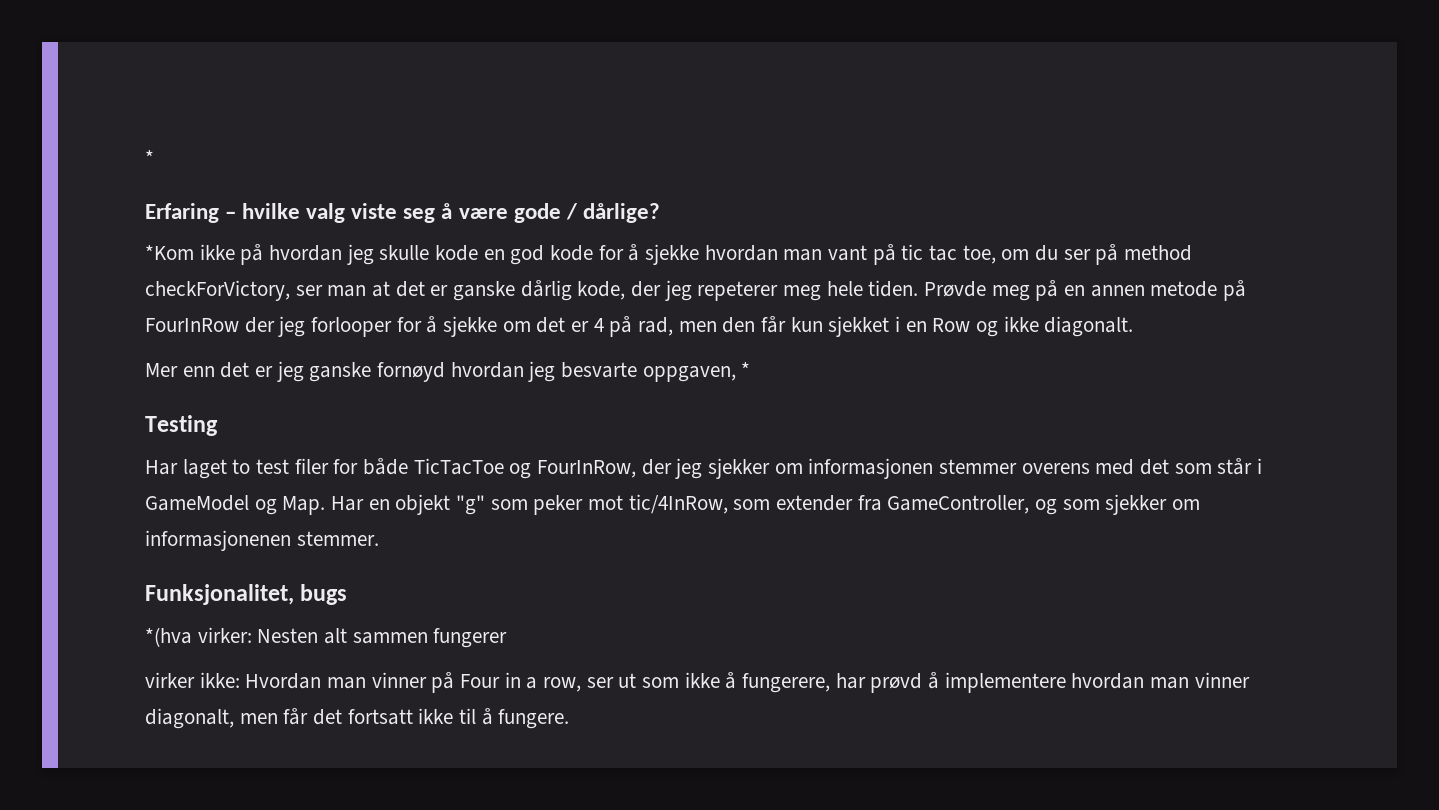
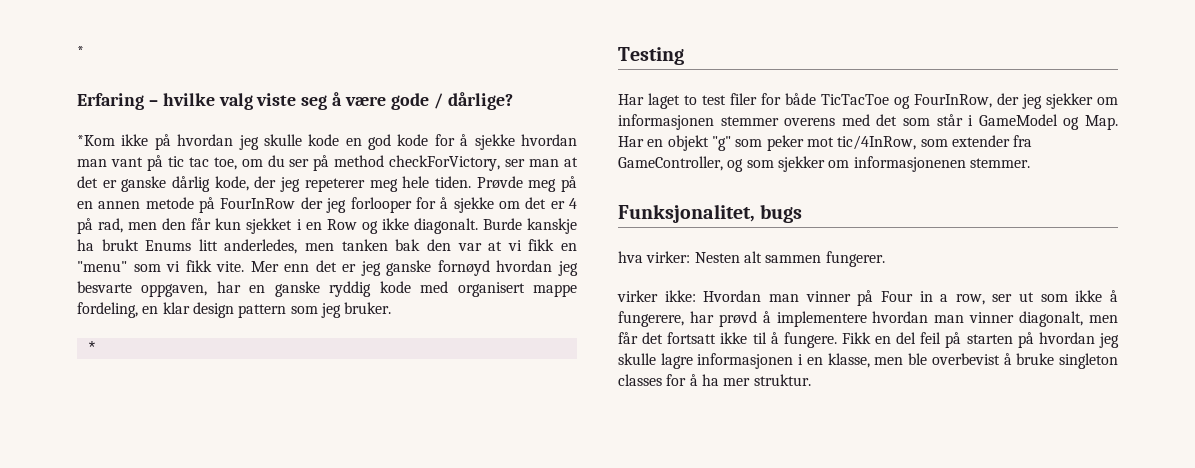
- Prøvde meg på en annen metode på FourInRow der jeg forlooper for å sjekke om det er 4 på rad, men den får kun sjekket i en Row og ikke diagonalt.
- Mer enn det er jeg ganske fornøyd hvordan jeg besvarte oppgaven, *
+ Prøvde meg på en annen metode på FourInRow der jeg forlooper for å sjekke om det er 4 på rad, men den får kun sjekket i en Row og ikke diagonalt. Burde kanskje ha brukt Enums litt anderledes, men tanken bak den var at vi fikk en "menu" som vi fikk vite. Mer enn det er jeg ganske fornøyd hvordan jeg besvarte oppgaven, har en ganske ryddig kode med organisert mappe fordeling, en klar design pattern som jeg bruker.
+ *
- *(hva virker: Nesten alt sammen fungerer
+ hva virker: Nesten alt sammen fungerer.
+ Fikk en del feil på starten på hvordan jeg skulle lagre informasjonen i en klasse, men ble overbevist å bruke singleton classes for å ha mer struktur.

